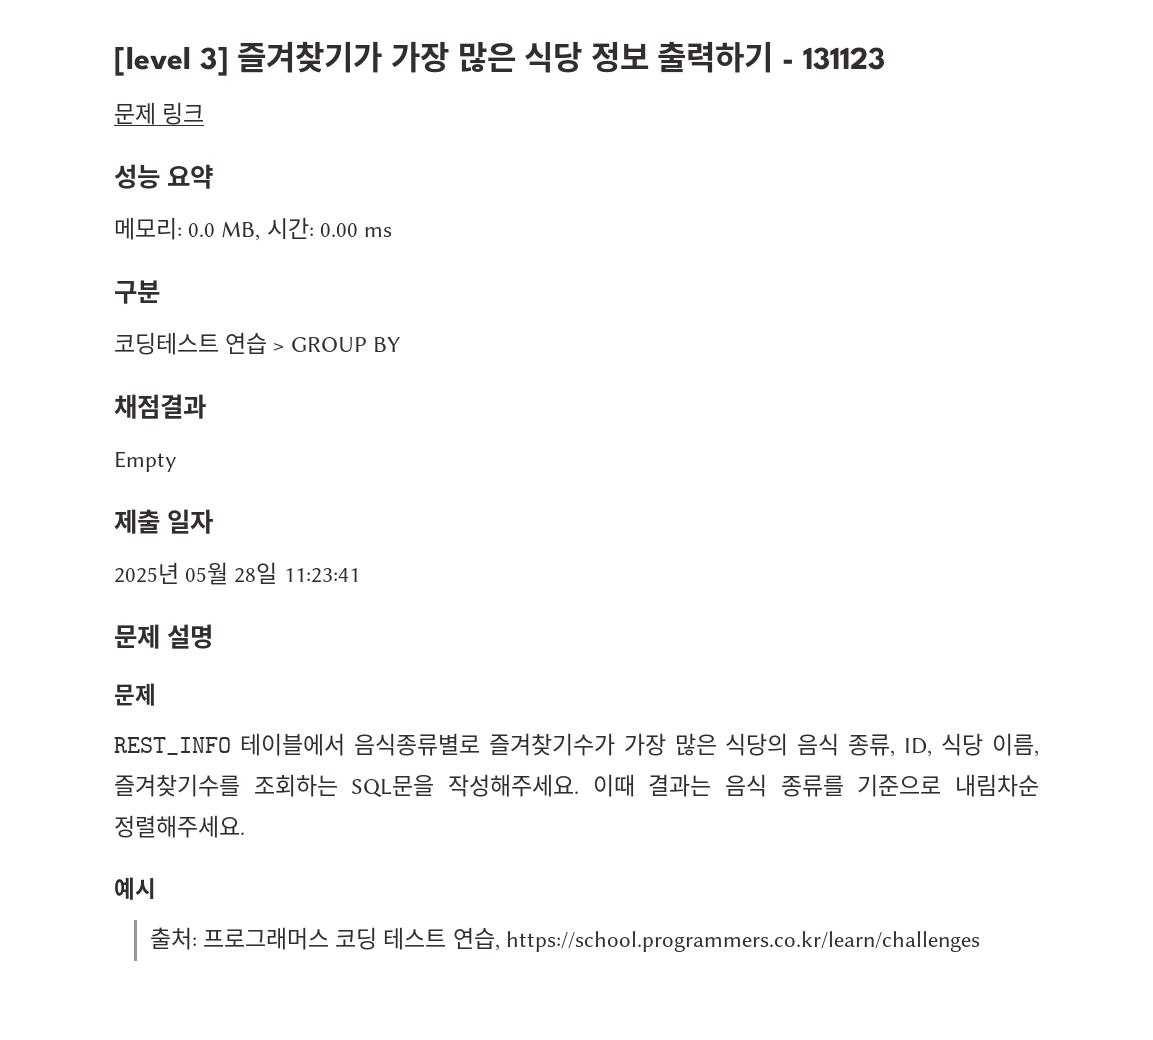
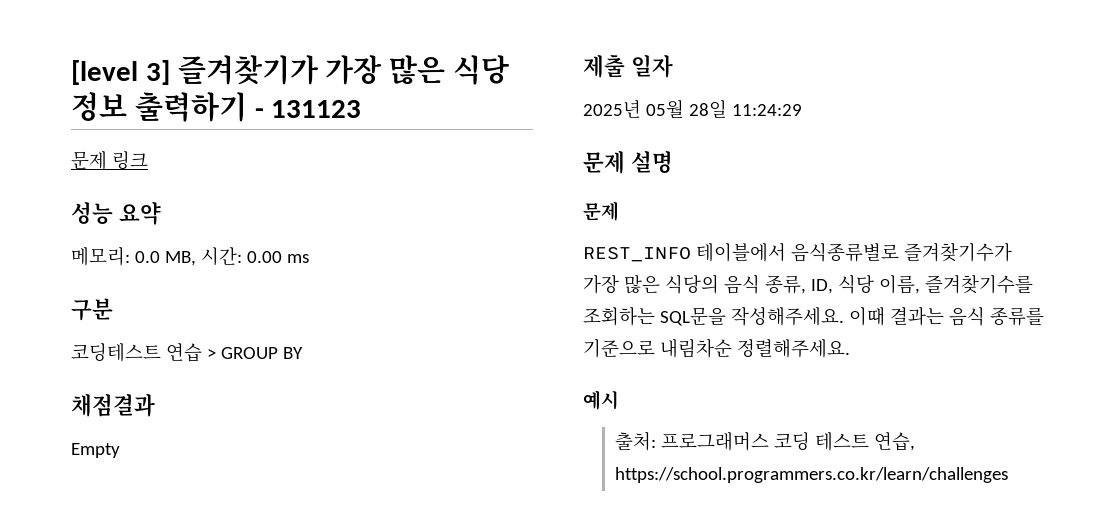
- 2025년 05월 28일 11:23:41
+ 2025년 05월 28일 11:24:29

